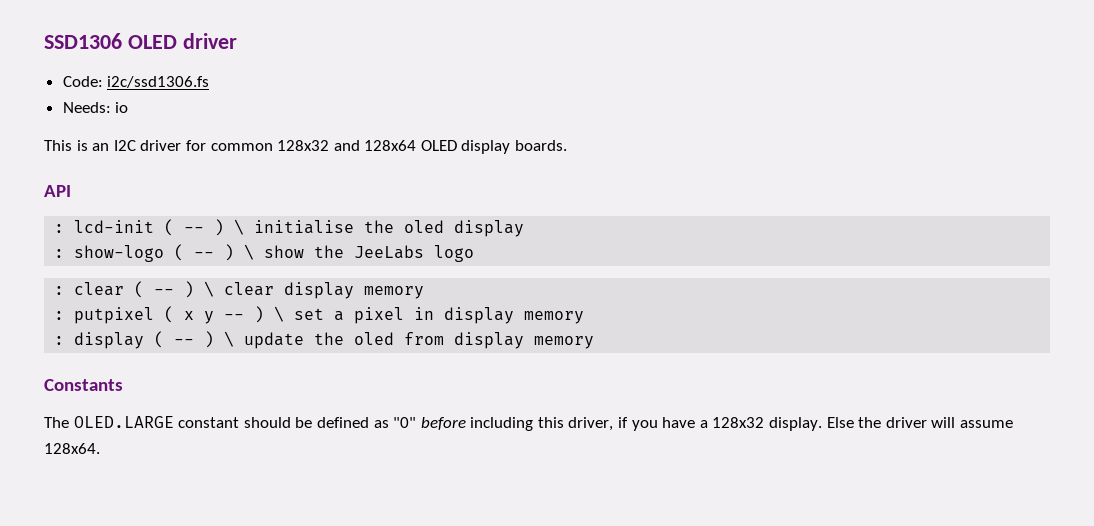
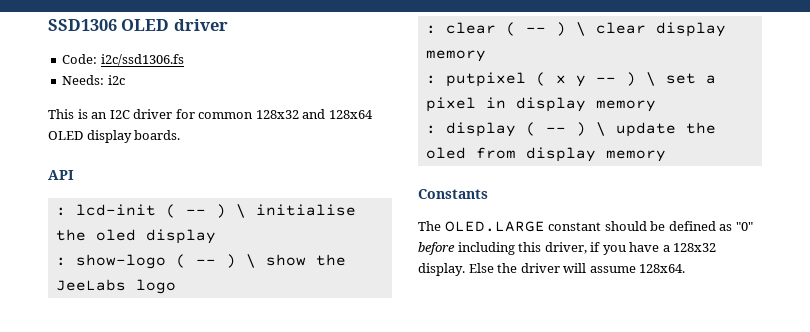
- Needs: io
+ Needs: i2c

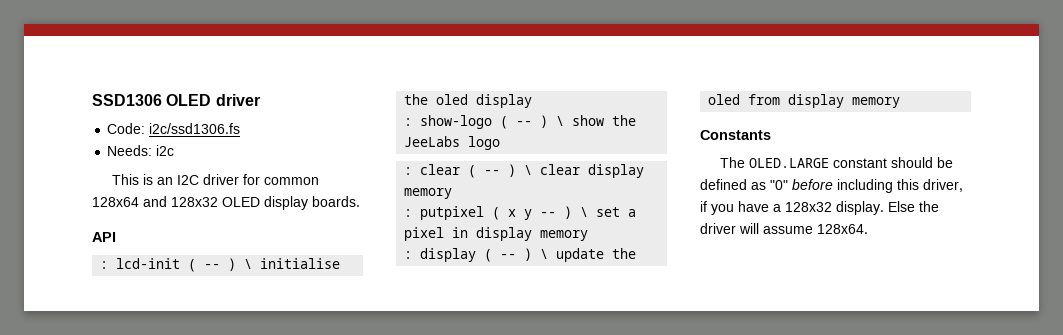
- This is an I2C driver for common 128x32 and 128x64 OLED display boards.
+ This is an I2C driver for common 128x64 and 128x32 OLED display boards.

